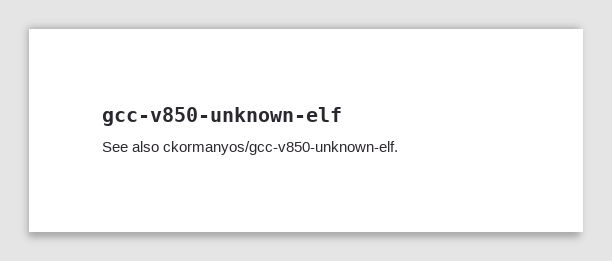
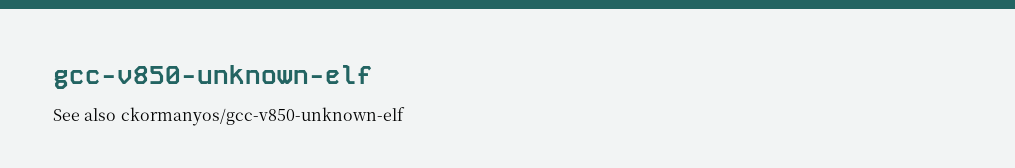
- See also ckormanyos/gcc-v850-unknown-elf.
+ See also ckormanyos/gcc-v850-unknown-elf

